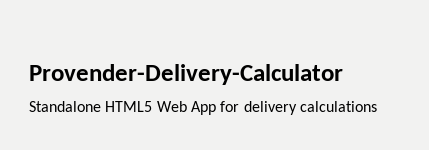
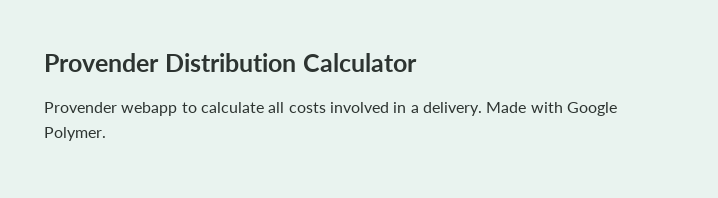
- Provender-Delivery-Calculator
- Standalone HTML5 Web App for delivery calculations
+ Provender Distribution Calculator
+ Provender webapp to calculate all costs involved in a delivery. Made with Google Polymer.

